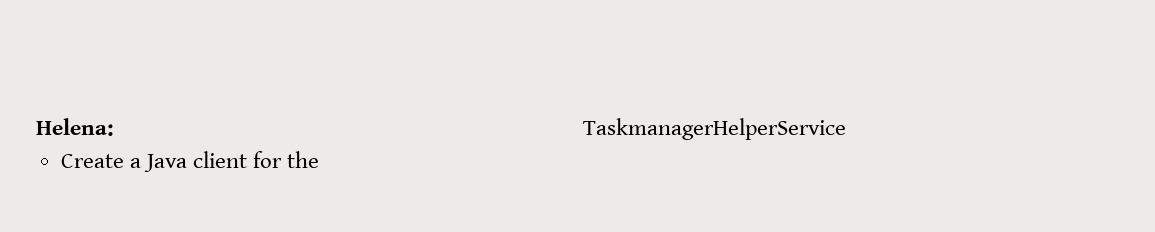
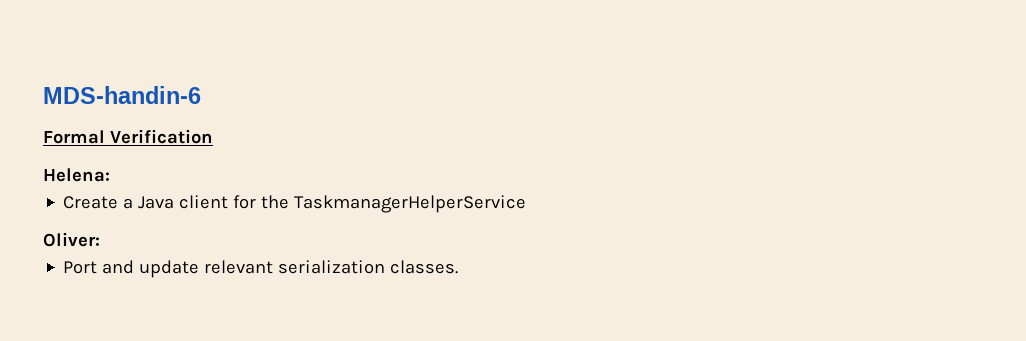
+ MDS-handin-6
+ Formal Verification
+ Oliver:
+ Port and update relevant serialization classes.

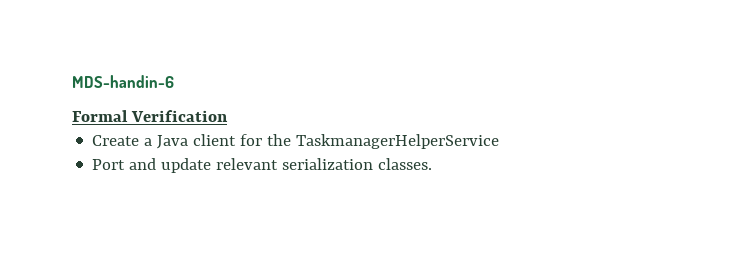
- Helena:
- Oliver:

